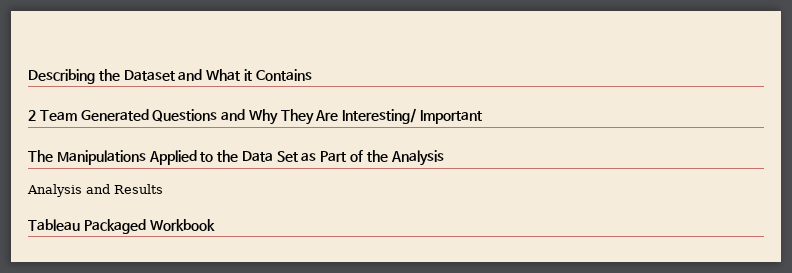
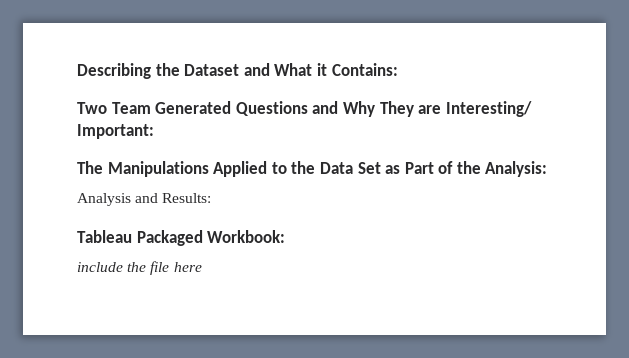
- Describing the Dataset and What it Contains
- 2 Team Generated Questions and Why They Are Interesting/ Important
+ Describing the Dataset and What it Contains:
+ Two Team Generated Questions and Why They are Interesting/ Important:
- The Manipulations Applied to the Data Set as Part of the Analysis
+ The Manipulations Applied to the Data Set as Part of the Analysis:
- Analysis and Results
+ Analysis and Results:
- Tableau Packaged Workbook
+ Tableau Packaged Workbook:
+ include the file here

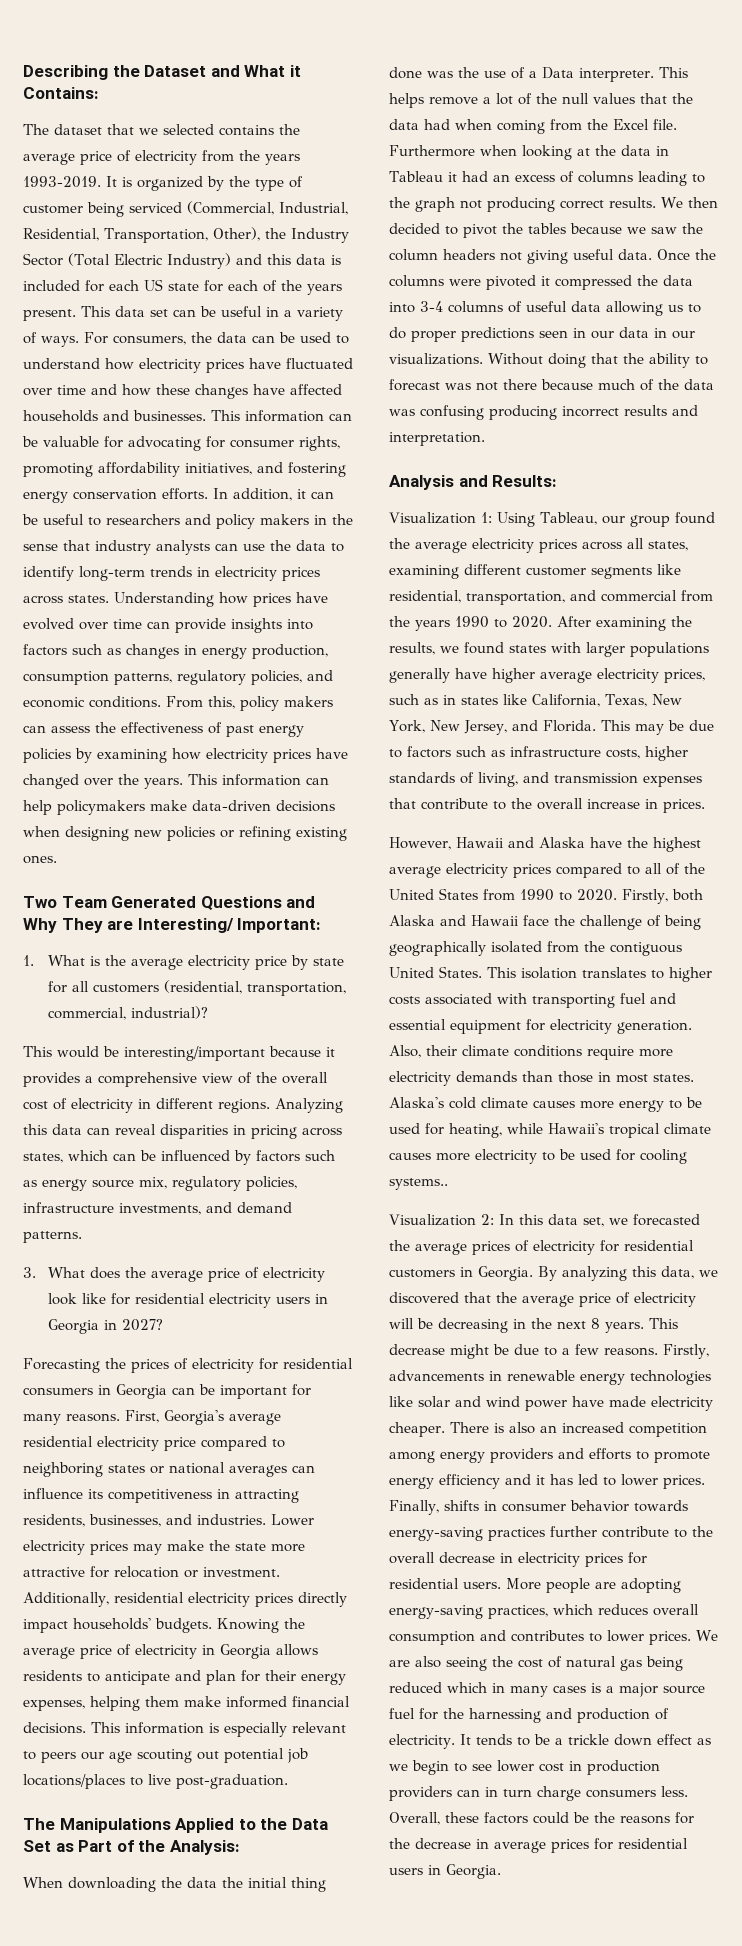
+ The dataset that we selected contains the average price of electricity from the years 1993-2019. It is organized by the type of customer being serviced (Commercial, Industrial, Residential, Transportation, Other), the Industry Sector (Total Electric Industry) and this data is included for each US state for each of the years present. This data set can be useful in a variety of ways. For consumers, the data can be used to understand how electricity prices have fluctuated over time and how these changes have affected households and businesses. This information can be valuable for advocating for consumer rights, promoting affordability initiatives, and fostering energy conservation efforts. In addition, it can be useful to researchers and policy makers in the sense that industry analysts can use the data to identify long-term trends in electricity prices across states. Understanding how prices have evolved over time can provide insights into factors such as changes in energy production, consumption patterns, regulatory policies, and economic conditions. From this, policy makers can assess the effectiveness of past energy policies by examining how electricity prices have changed over the years. This information can help policymakers make data-driven decisions when designing new policies or refining existing ones.
+ 1. What is the average electricity price by state for all customers (residential, transportation, commercial, industrial)?
+ This would be interesting/important because it provides a comprehensive view of the overall cost of electricity in different regions. Analyzing this data can reveal disparities in pricing across states, which can be influenced by factors such as energy source mix, regulatory policies, infrastructure investments, and demand patterns.
+ 3. What does the average price of electricity look like for residential electricity users in Georgia in 2027?
+ Forecasting the prices of electricity for residential consumers in Georgia can be important for many reasons. First, Georgia's average residential electricity price compared to neighboring states or national averages can influence its competitiveness in attracting residents, businesses, and industries. Lower electricity prices may make the state more attractive for relocation or investment. Additionally, residential electricity prices directly impact households' budgets. Knowing the average price of electricity in Georgia allows residents to anticipate and plan for their energy expenses, helping them make informed financial decisions. This information is especially relevant to peers our age scouting out potential job locations/places to live post-graduation.
+ When downloading the data the initial thing done was the use of a Data interpreter. This helps remove a lot of the null values that the data had when coming from the Excel file. Furthermore when looking at the data in Tableau it had an excess of columns leading to the graph not producing correct results. We then decided to pivot the tables because we saw the column headers not giving useful data. Once the columns were pivoted it compressed the data into 3-4 columns of useful data allowing us to do proper predictions seen in our data in our visualizations. Without doing that the ability to forecast was not there because much of the data was confusing producing incorrect results and interpretation.
  Analysis and Results:
- Tableau Packaged Workbook:
- include the file here
+ Visualization 1: Using Tableau, our group found the average electricity prices across all states, examining different customer segments like residential, transportation, and commercial from the years 1990 to 2020. After examining the results, we found states with larger populations generally have higher average electricity prices, such as in states like California, Texas, New York, New Jersey, and Florida. This may be due to factors such as infrastructure costs, higher standards of living, and transmission expenses that contribute to the overall increase in prices.
+ However, Hawaii and Alaska have the highest average electricity prices compared to all of the United States from 1990 to 2020. Firstly, both Alaska and Hawaii face the challenge of being geographically isolated from the contiguous United States. This isolation translates to higher costs associated with transporting fuel and essential equipment for electricity generation. Also, their climate conditions require more electricity demands than those in most states. Alaska's cold climate causes more energy to be used for heating, while Hawaii's tropical climate causes more electricity to be used for cooling systems..
+ Visualization 2: In this data set, we forecasted the average prices of electricity for residential customers in Georgia. By analyzing this data, we discovered that the average price of electricity will be decreasing in the next 8 years. This decrease might be due to a few reasons. Firstly, advancements in renewable energy technologies like solar and wind power have made electricity cheaper. There is also an increased competition among energy providers and efforts to promote energy efficiency and it has led to lower prices. Finally, shifts in consumer behavior towards energy-saving practices further contribute to the overall decrease in electricity prices for residential users. More people are adopting energy-saving practices, which reduces overall consumption and contributes to lower prices. We are also seeing the cost of natural gas being reduced which in many cases is a major source fuel for the harnessing and production of electricity. It tends to be a trickle down effect as we begin to see lower cost in production providers can in turn charge consumers less. Overall, these factors could be the reasons for the decrease in average prices for residential users in Georgia.

